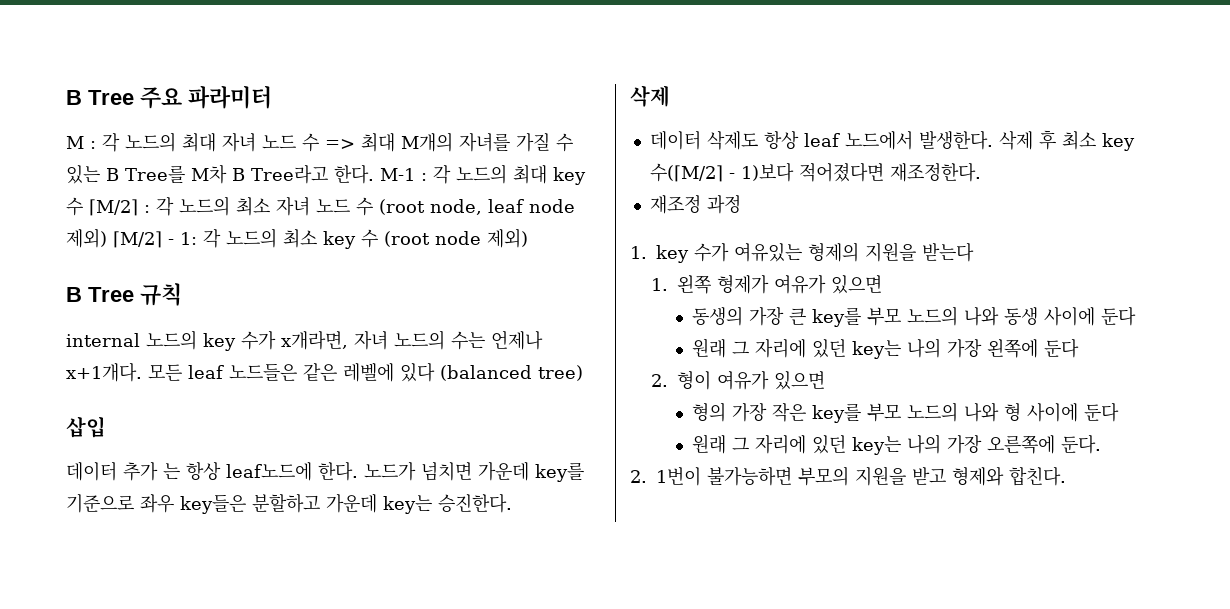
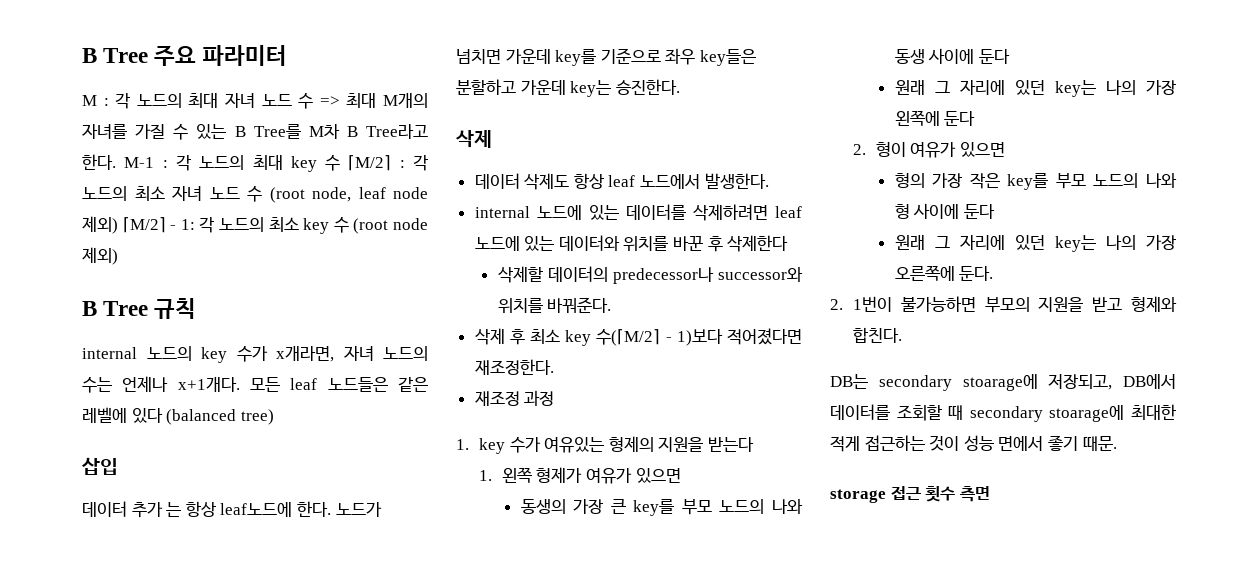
- 데이터 삭제도 항상 leaf 노드에서 발생한다. 삭제 후 최소 key 수(⌈M/2⌉ - 1)보다 적어졌다면 재조정한다.
+ 데이터 삭제도 항상 leaf 노드에서 발생한다.
+ internal 노드에 있는 데이터를 삭제하려면 leaf 노드에 있는 데이터와 위치를 바꾼 후 삭제한다
+ 삭제할 데이터의 predecessor나 successor와 위치를 바꿔준다.
+ 삭제 후 최소 key 수(⌈M/2⌉ - 1)보다 적어졌다면 재조정한다.
+ DB는 secondary stoarage에 저장되고, DB에서 데이터를 조회할 때 secondary stoarage에 최대한 적게 접근하는 것이 성능 면에서 좋기 때문.
+ storage 접근 횟수 측면

